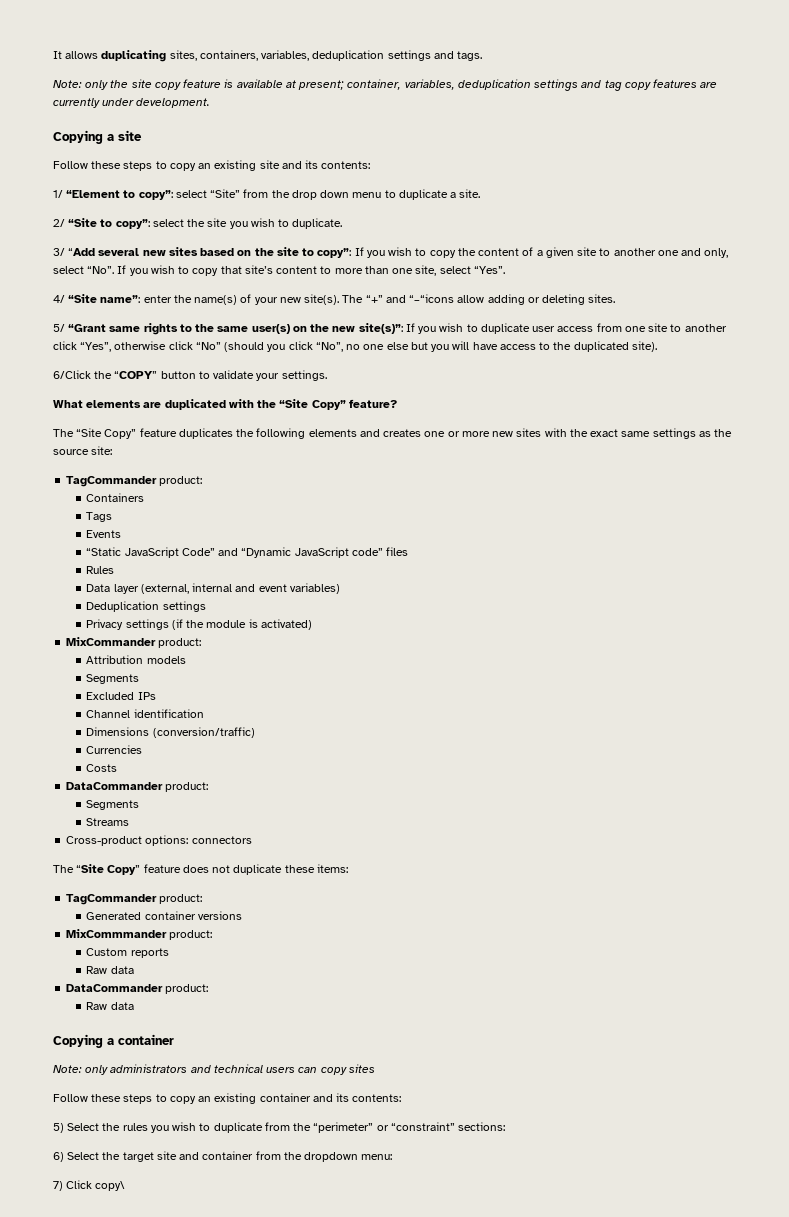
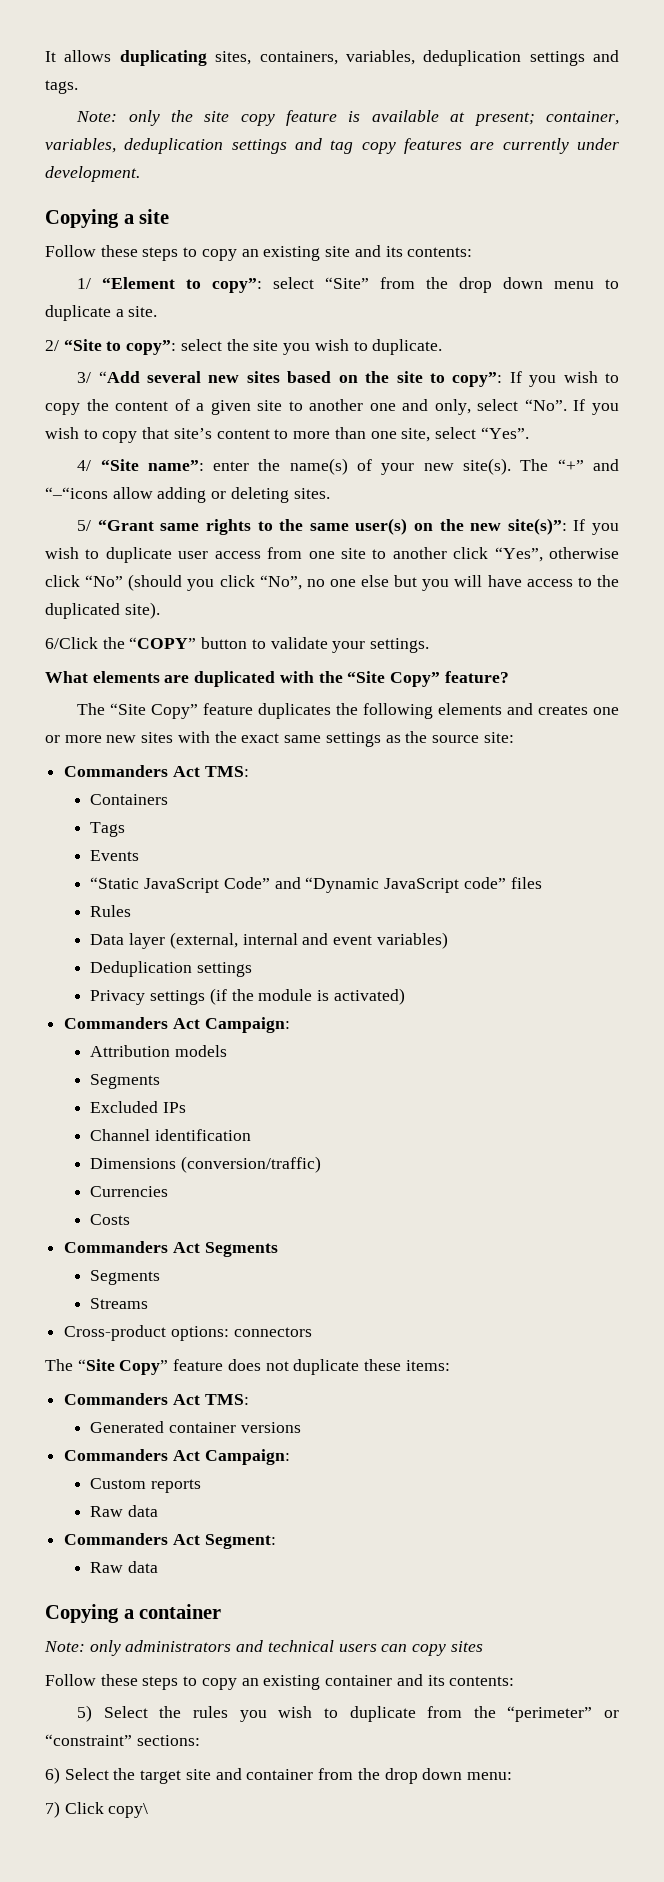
  The “Site Copy” feature duplicates the following elements and creates one or more new sites with the exact same settings as the source site:
- TagCommander product:
+ Commanders Act TMS:
  Privacy settings (if the module is activated)
- MixCommander product:
+ Commanders Act Campaign:
  Costs
- DataCommander product:
+ Commanders Act Segments
  The “Site Copy” feature does not duplicate these items:
- TagCommander product:
+ Commanders Act TMS:
  Generated container versions
- MixCommmander product:
+ Commanders Act Campaign:
  Custom reports
  Raw data
- DataCommander product:
+ Commanders Act Segment:
- 6) Select the target site and container from the dropdown menu:
+ 6) Select the target site and container from the drop down menu:

